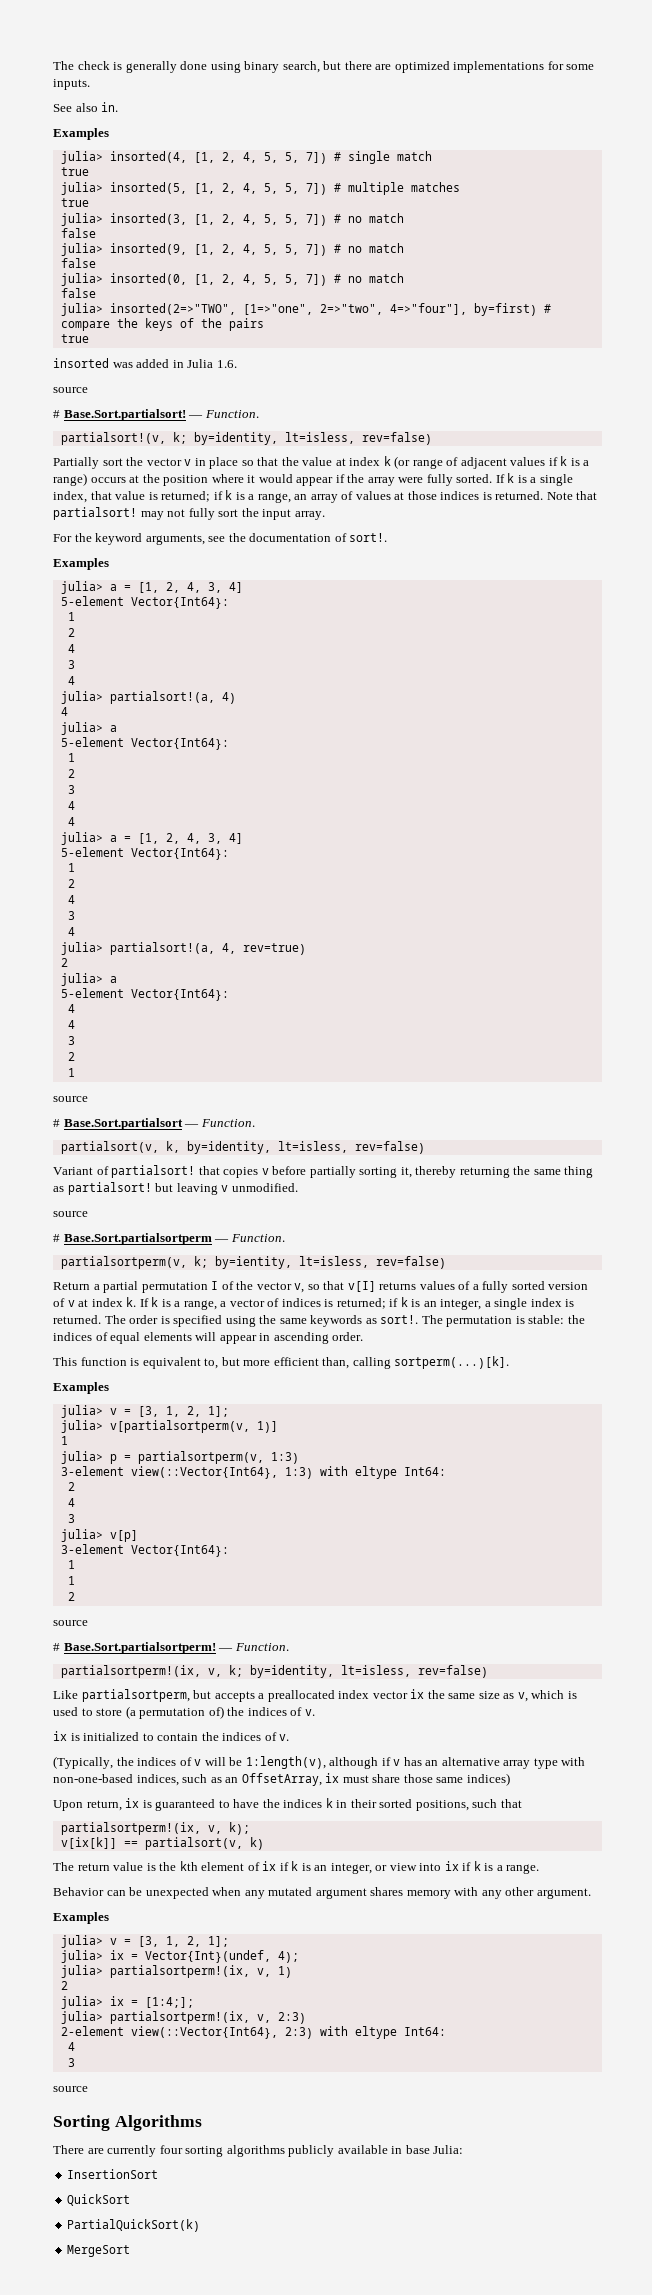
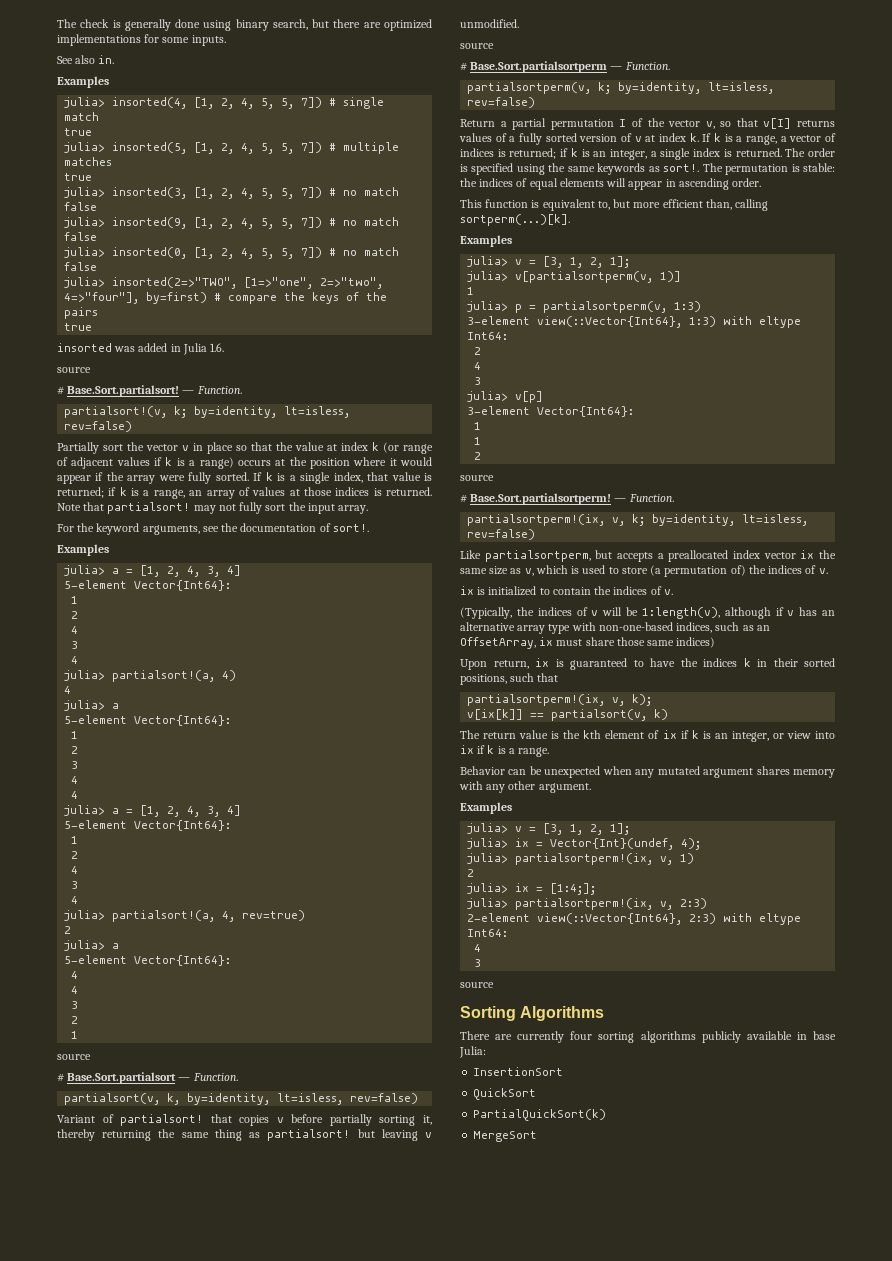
- partialsortperm(v, k; by=ientity, lt=isless, rev=false)
+ partialsortperm(v, k; by=identity, lt=isless, rev=false)

